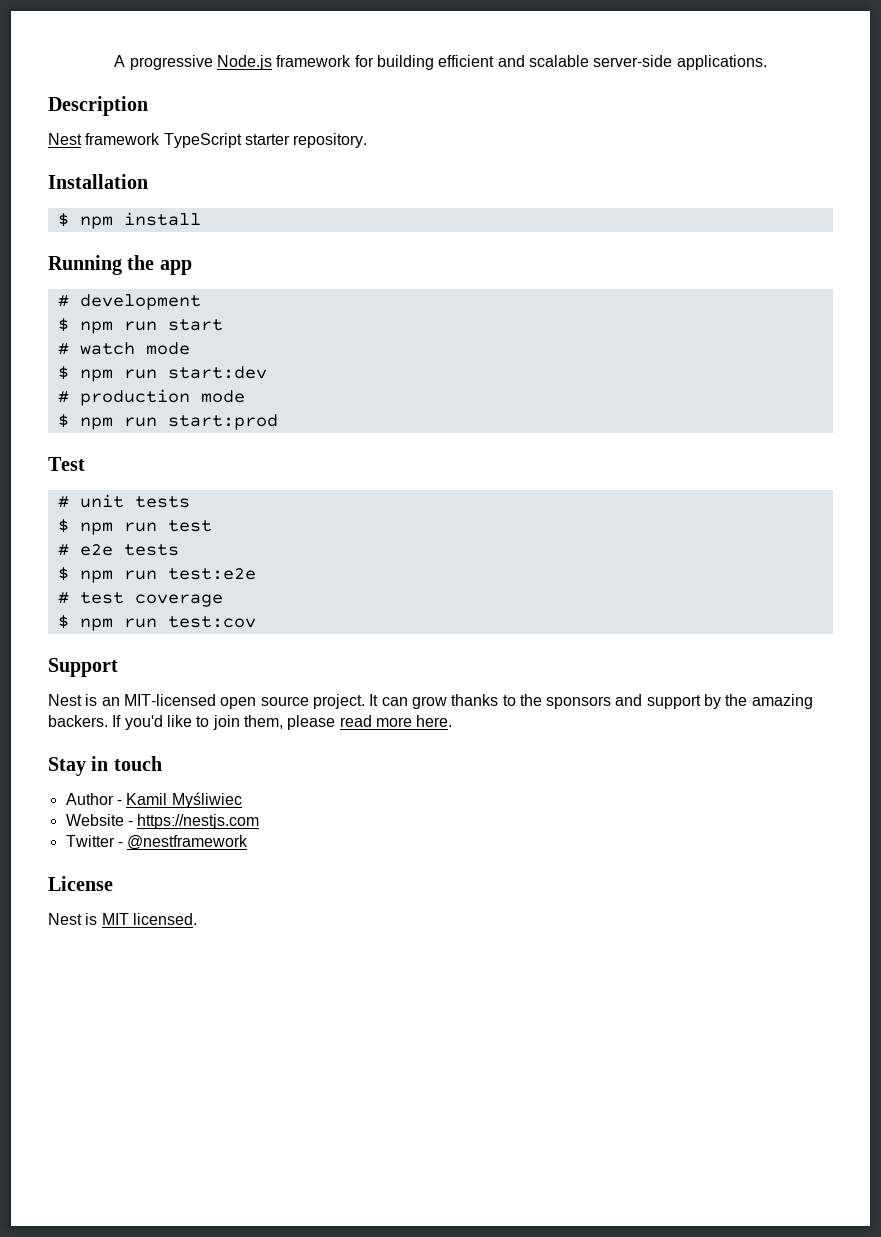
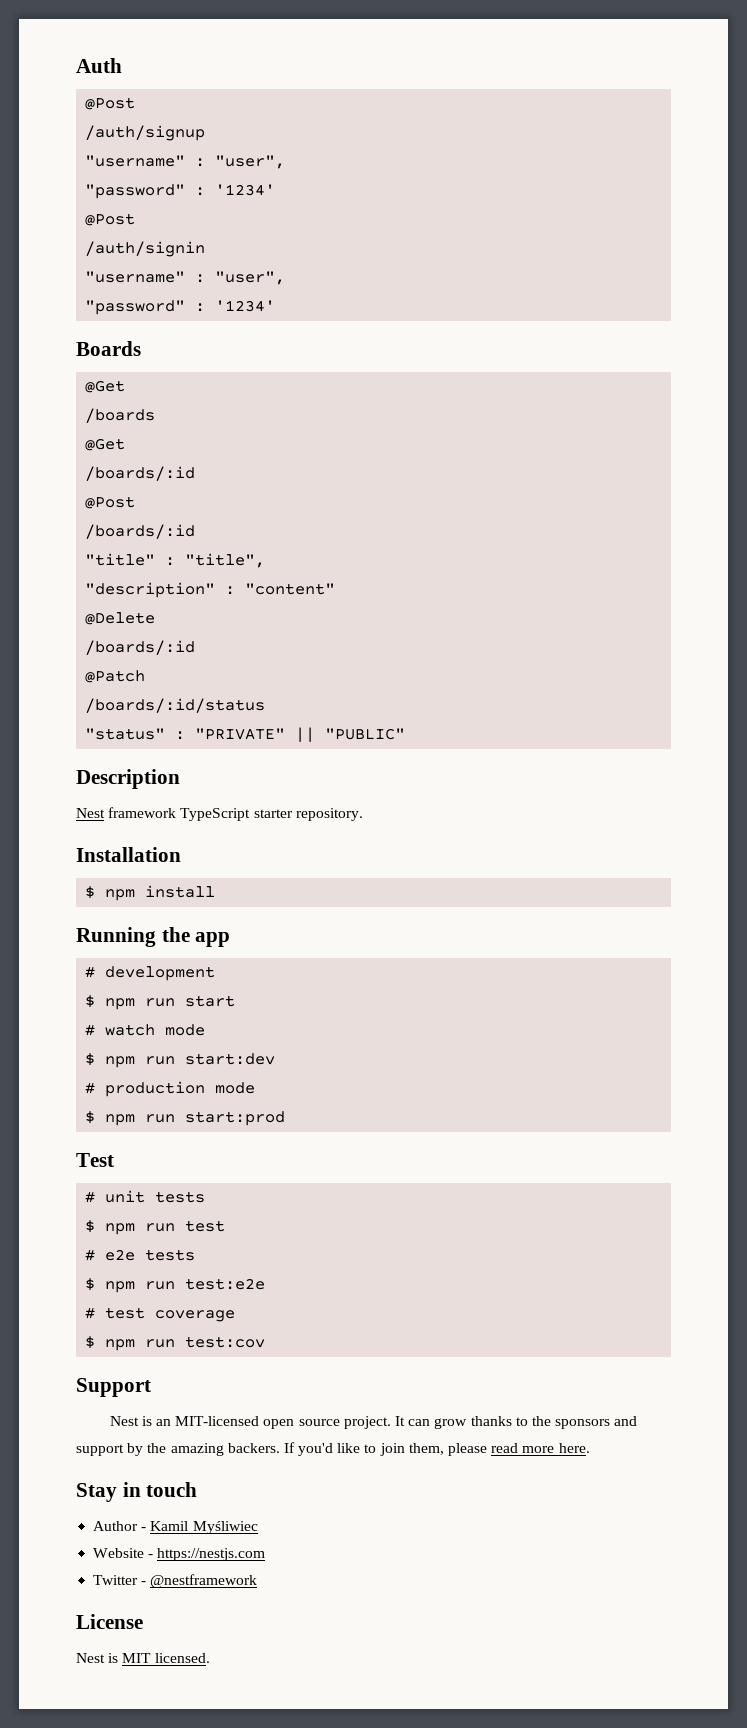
- A progressive Node.js framework for building efficient and scalable server-side applications.
+ Auth
+ @Post
+ /auth/signup
+ "username" : "user",
+ "password" : '1234'
+ @Post
+ /auth/signin
+ "username" : "user",
+ "password" : '1234'
+ Boards
+ @Get
+ /boards
+ @Get
+ /boards/:id
+ @Post
+ /boards/:id
+ "title" : "title",
+ "description" : "content"
+ @Delete
+ /boards/:id
+ @Patch
+ /boards/:id/status
+ "status" : "PRIVATE" || "PUBLIC"

